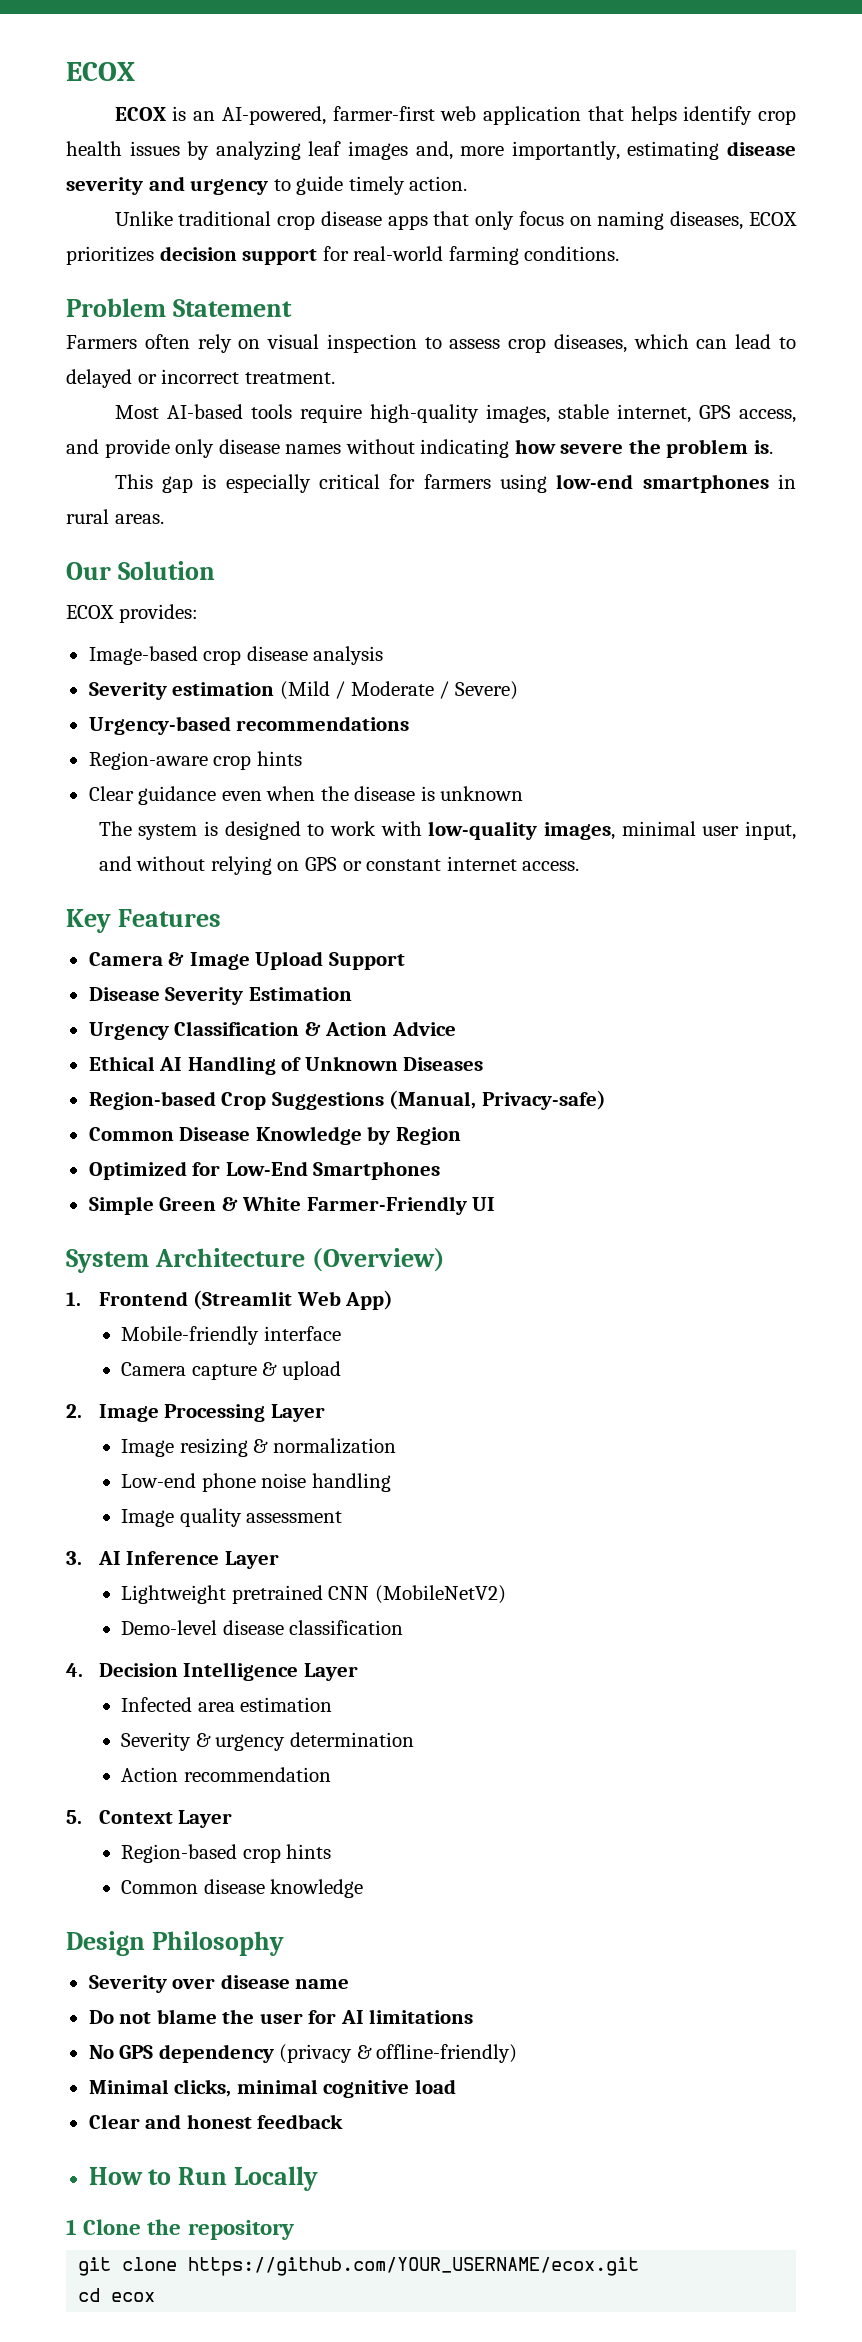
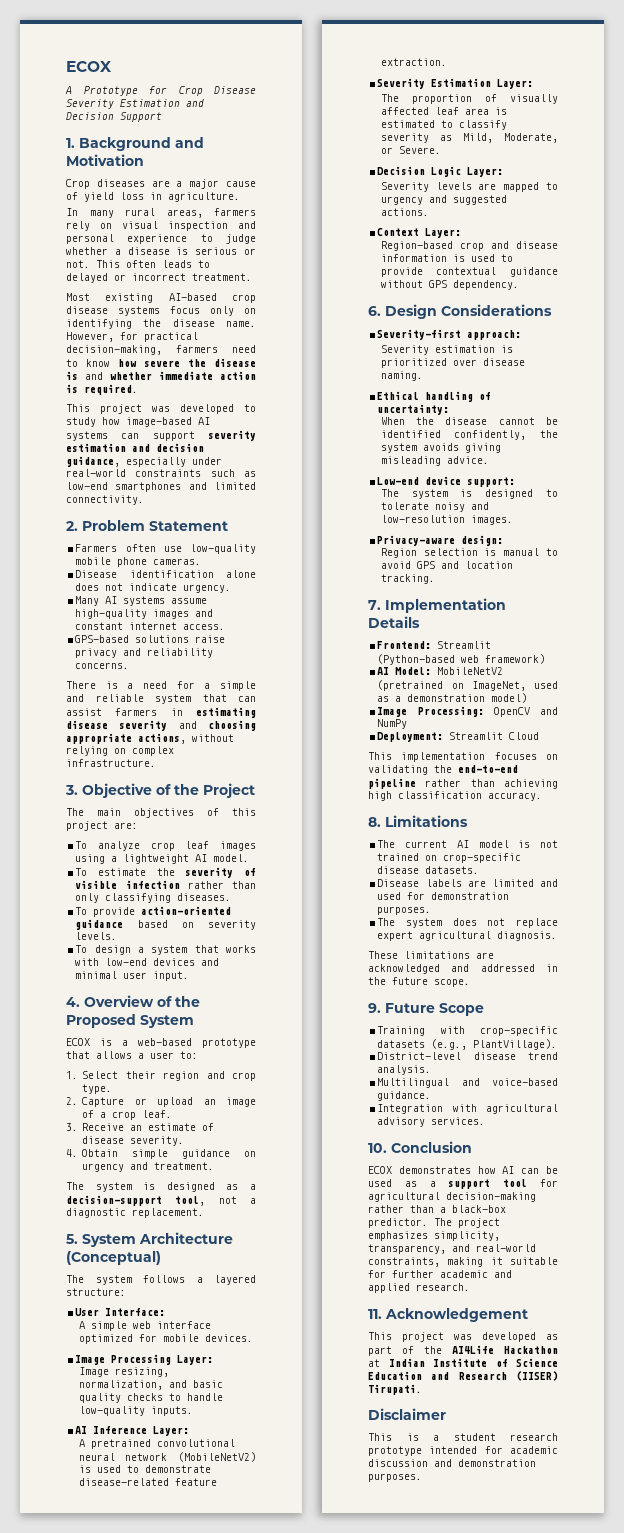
- ECOX is an AI-powered, farmer-first web application that helps identify crop health issues by analyzing leaf images and, more importantly, estimating disease severity and urgency to guide timely action.
- Unlike traditional crop disease apps that only focus on naming diseases, ECOX prioritizes decision support for real-world farming conditions.
- Problem Statement
- Farmers often rely on visual inspection to assess crop diseases, which can lead to delayed or incorrect treatment.
+ A Prototype for Crop Disease Severity Estimation and Decision Support
+ 1. Background and Motivation
+ Crop diseases are a major cause of yield loss in agriculture.
+ In many rural areas, farmers rely on visual inspection and personal experience to judge whether a disease is serious or not. This often leads to delayed or incorrect treatment.
- Most AI-based tools require high-quality images, stable internet, GPS access, and provide only disease names without indicating how severe the problem is.
- This gap is especially critical for farmers using low-end smartphones in rural areas.
- Our Solution
- ECOX provides:
- Image-based crop disease analysis
- Severity estimation (Mild / Moderate / Severe)
- Urgency-based recommendations
- Region-aware crop hints
- Clear guidance even when the disease is unknown
+ Most existing AI-based crop disease systems focus only on identifying the disease name. However, for practical decision-making, farmers need to know how severe the disease is and whether immediate action is required.
+ This project was developed to study how image-based AI systems can support severity estimation and decision guidance, especially under real-world constraints such as low-end smartphones and limited connectivity.
+ 2. Problem Statement
+ Farmers often use low-quality mobile phone cameras.
+ Disease identification alone does not indicate urgency.
+ Many AI systems assume high-quality images and constant internet access.
+ GPS-based solutions raise privacy and reliability concerns.
+ There is a need for a simple and reliable system that can assist farmers in estimating disease severity and choosing appropriate actions, without relying on complex infrastructure.
+ 3. Objective of the Project
+ The main objectives of this project are:
+ To analyze crop leaf images using a lightweight AI model.
+ To estimate the severity of visible infection rather than only classifying diseases.
+ To provide action-oriented guidance based on severity levels.
+ To design a system that works with low-end devices and minimal user input.
+ 4. Overview of the Proposed System
+ ECOX is a web-based prototype that allows a user to:
+ 1. Select their region and crop type.
+ 2. Capture or upload an image of a crop leaf.
+ 3. Receive an estimate of disease severity.
+ 4. Obtain simple guidance on urgency and treatment.
+ The system is designed as a decision-support tool, not a diagnostic replacement.
+ 5. System Architecture (Conceptual)
+ The system follows a layered structure:
+ User Interface:
+ A simple web interface optimized for mobile devices.
+ Image Processing Layer:
+ Image resizing, normalization, and basic quality checks to handle low-quality inputs.
+ AI Inference Layer:
+ A pretrained convolutional neural network (MobileNetV2) is used to demonstrate disease-related feature extraction.
+ Severity Estimation Layer:
+ The proportion of visually affected leaf area is estimated to classify severity as Mild, Moderate, or Severe.
+ Decision Logic Layer:
+ Severity levels are mapped to urgency and suggested actions.
+ Context Layer:
+ Region-based crop and disease information is used to provide contextual guidance without GPS dependency.
+ 6. Design Considerations
+ Severity-first approach:
+ Severity estimation is prioritized over disease naming.
+ Ethical handling of uncertainty:
+ When the disease cannot be identified confidently, the system avoids giving misleading advice.
+ Low-end device support:
- The system is designed to work with low-quality images, minimal user input, and without relying on GPS or constant internet access.
- Key Features
- Camera & Image Upload Support
- Disease Severity Estimation
- Urgency Classification & Action Advice
- Ethical AI Handling of Unknown Diseases
- Region-based Crop Suggestions (Manual, Privacy-safe)
- Common Disease Knowledge by Region
- Optimized for Low-End Smartphones
- Simple Green & White Farmer-Friendly UI
- System Architecture (Overview)
- 1. Frontend (Streamlit Web App)
- Mobile-friendly interface
- Camera capture & upload
- 2. Image Processing Layer
- Image resizing & normalization
- Low-end phone noise handling
- Image quality assessment
- 3. AI Inference Layer
- Lightweight pretrained CNN (MobileNetV2)
- Demo-level disease classification
- 4. Decision Intelligence Layer
- Infected area estimation
- Severity & urgency determination
- Action recommendation
- 5. Context Layer
- Region-based crop hints
- Common disease knowledge
- Design Philosophy
- Severity over disease name
- Do not blame the user for AI limitations
- No GPS dependency (privacy & offline-friendly)
- Minimal clicks, minimal cognitive load
- Clear and honest feedback
- How to Run Locally
- 1 Clone the repository
- git clone https://github.com/YOUR_USERNAME/ecox.git
- cd ecox
+ The system is designed to tolerate noisy and low-resolution images.
+ Privacy-aware design:
+ Region selection is manual to avoid GPS and location tracking.
+ 7. Implementation Details
+ Frontend: Streamlit (Python-based web framework)
+ AI Model: MobileNetV2 (pretrained on ImageNet, used as a demonstration model)
+ Image Processing: OpenCV and NumPy
+ Deployment: Streamlit Cloud
+ This implementation focuses on validating the end-to-end pipeline rather than achieving high classification accuracy.
+ 8. Limitations
+ The current AI model is not trained on crop-specific disease datasets.
+ Disease labels are limited and used for demonstration purposes.
+ The system does not replace expert agricultural diagnosis.
+ These limitations are acknowledged and addressed in the future scope.
+ 9. Future Scope
+ Training with crop-specific datasets (e.g., PlantVillage).
+ District-level disease trend analysis.
+ Multilingual and voice-based guidance.
+ Integration with agricultural advisory services.
+ 10. Conclusion
+ ECOX demonstrates how AI can be used as a support tool for agricultural decision-making rather than a black-box predictor. The project emphasizes simplicity, transparency, and real-world constraints, making it suitable for further academic and applied research.
+ 11. Acknowledgement
+ This project was developed as part of the AI4Life Hackathon at Indian Institute of Science Education and Research (IISER) Tirupati.
+ Disclaimer
+ This is a student research prototype intended for academic discussion and demonstration purposes.

